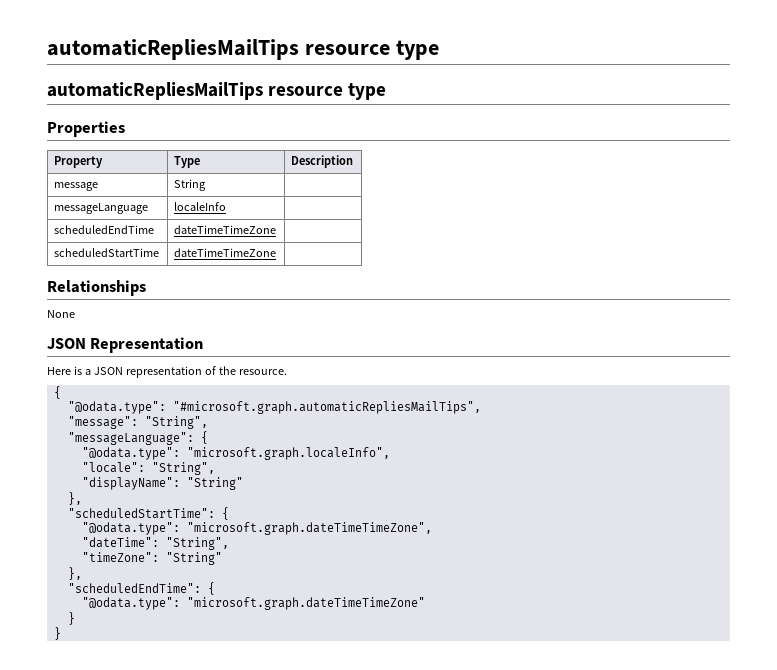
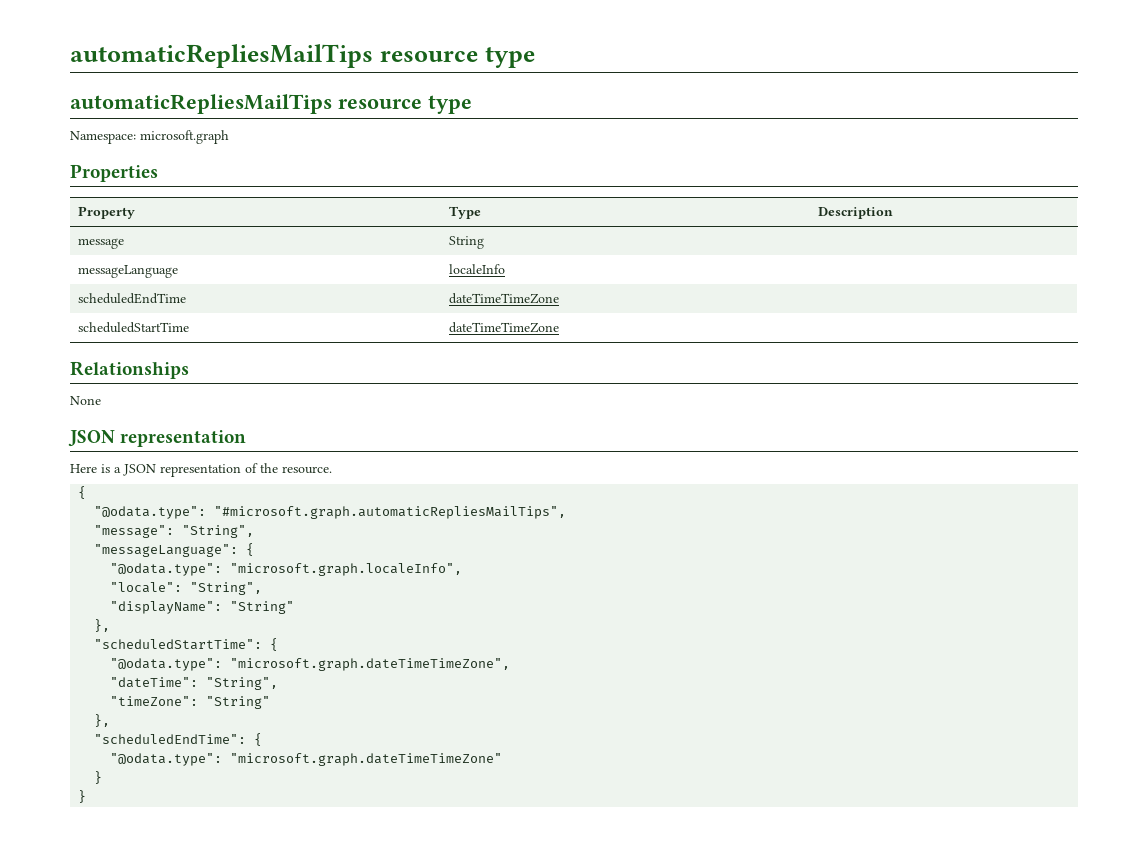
+ Namespace: microsoft.graph
  None
- JSON Representation
+ JSON representation

